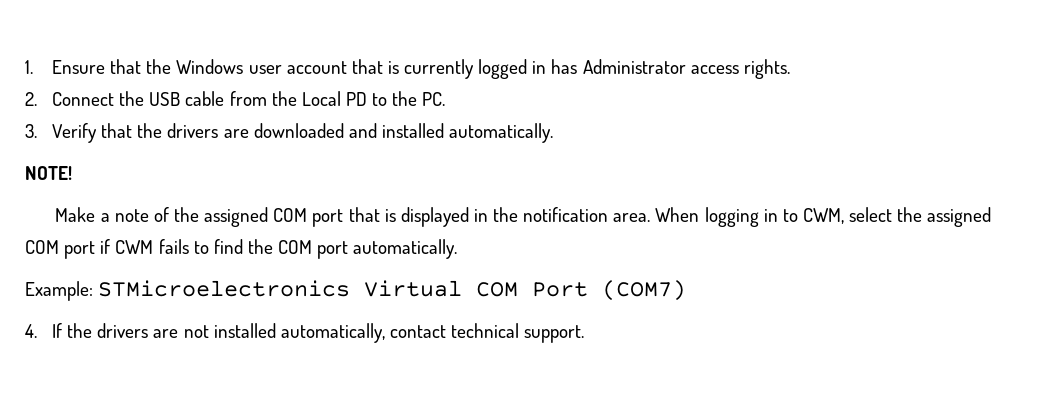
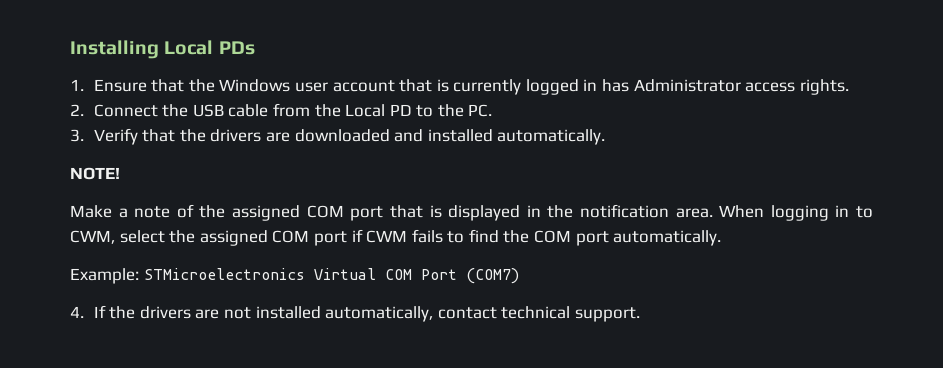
+ Installing Local PDs

